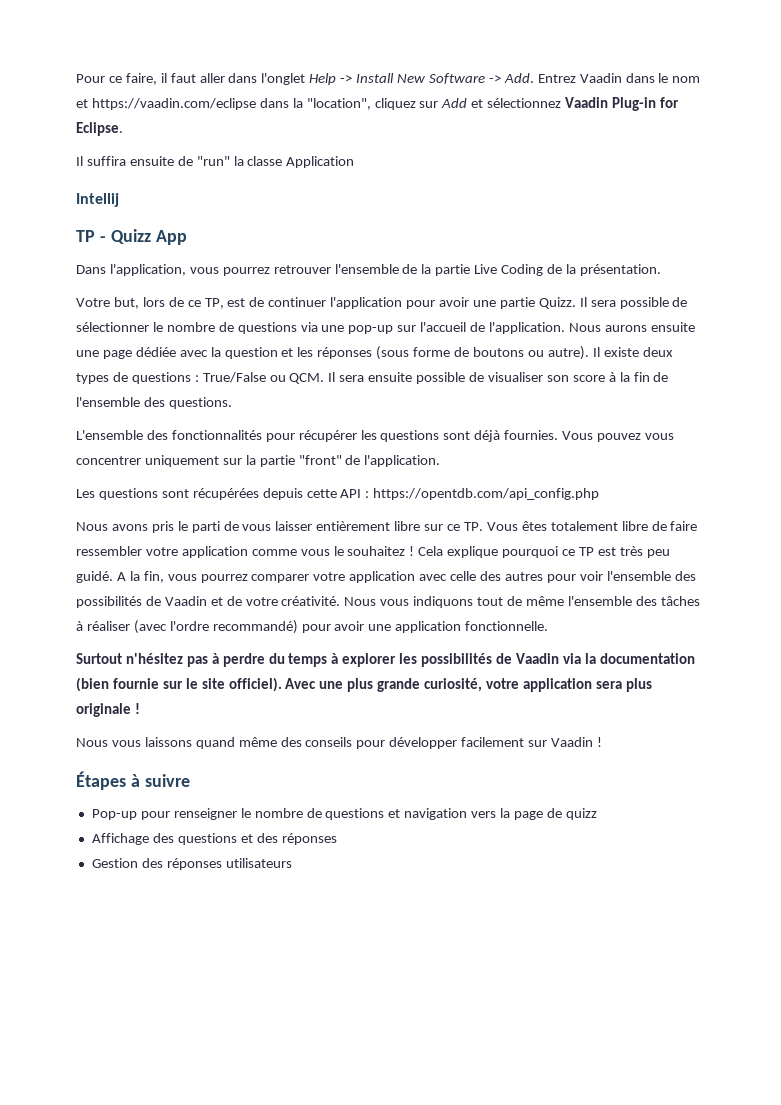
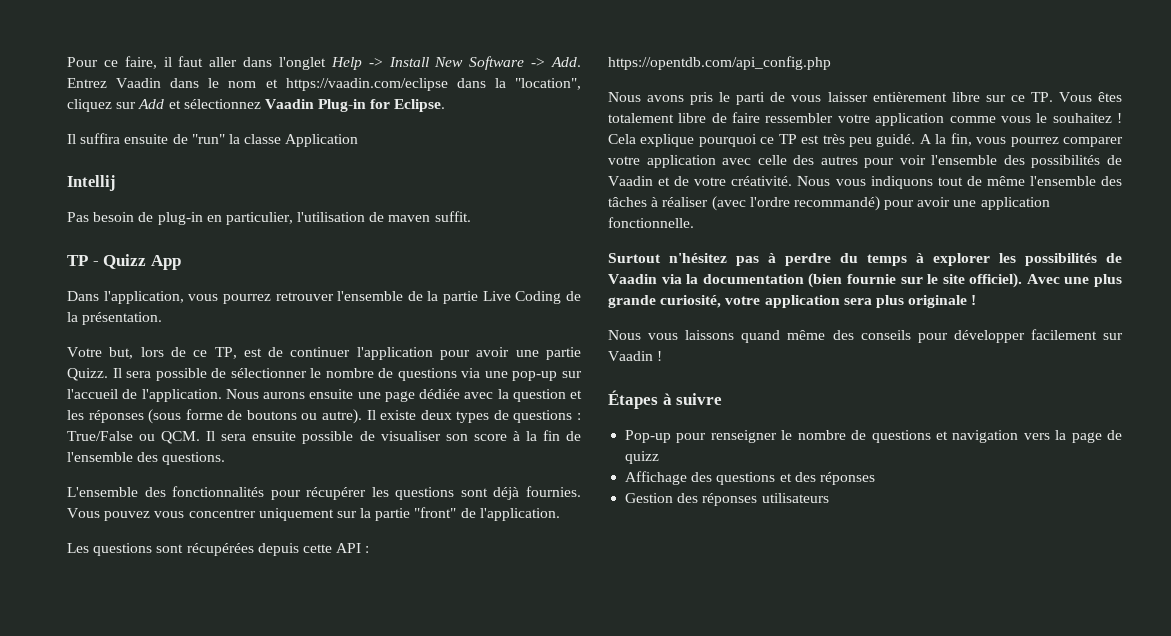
+ Pas besoin de plug-in en particulier, l'utilisation de maven suffit.

